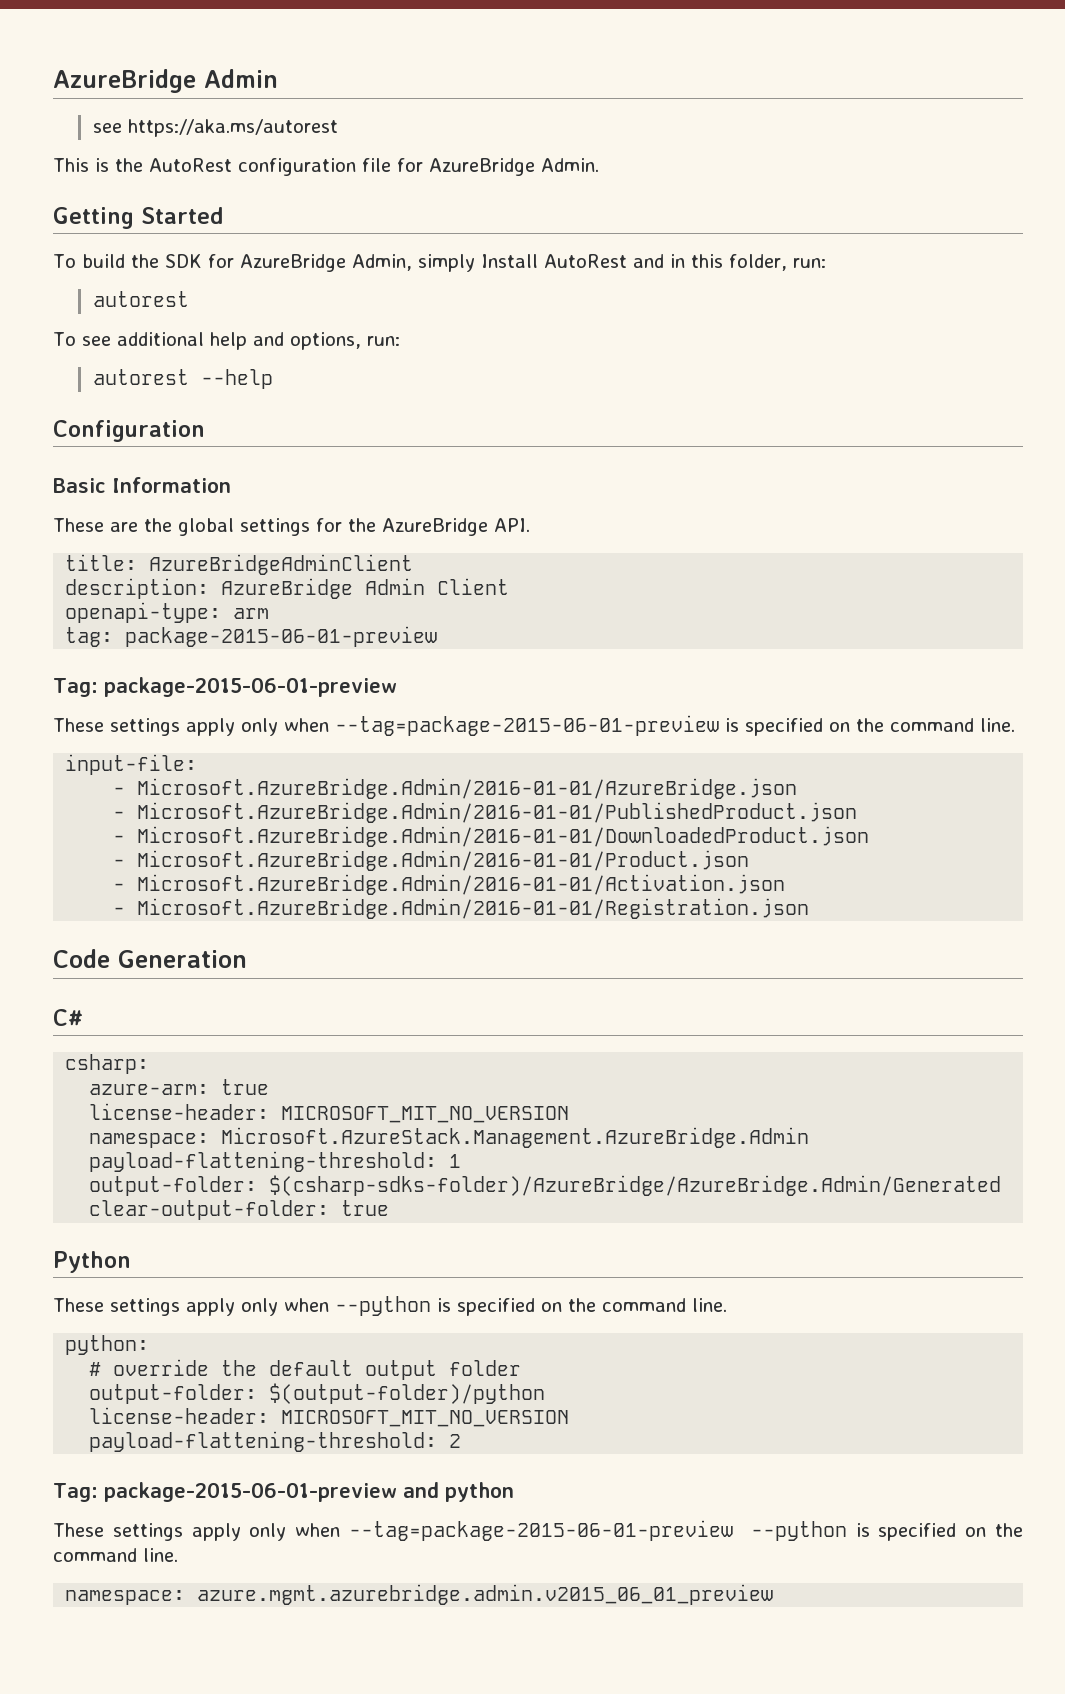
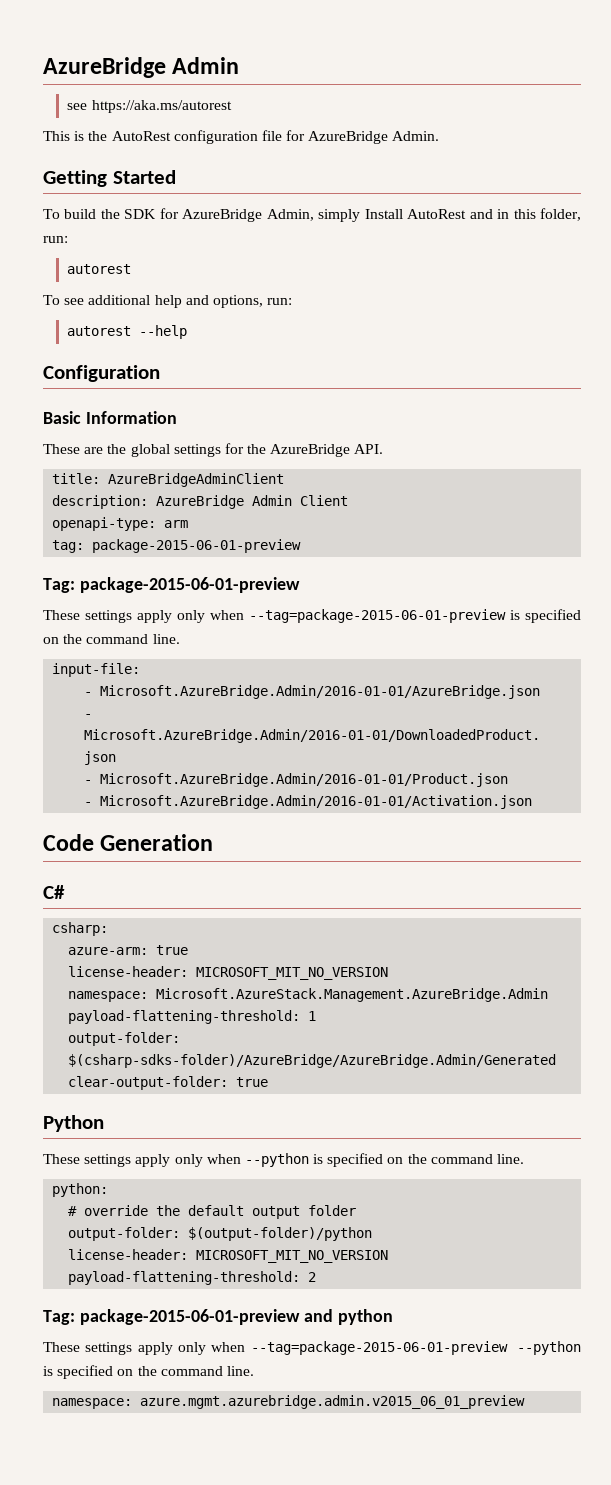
- - Microsoft.AzureBridge.Admin/2016-01-01/PublishedProduct.json
- - Microsoft.AzureBridge.Admin/2016-01-01/Registration.json

